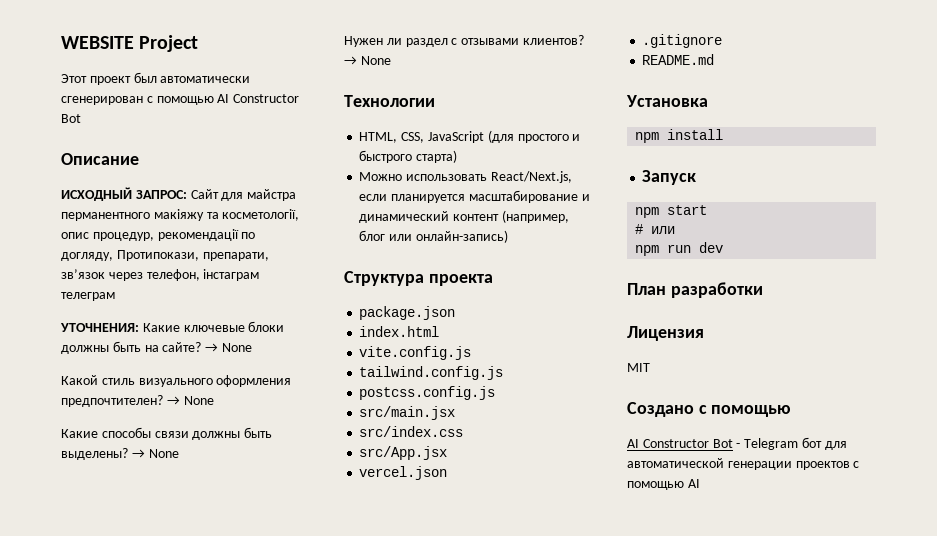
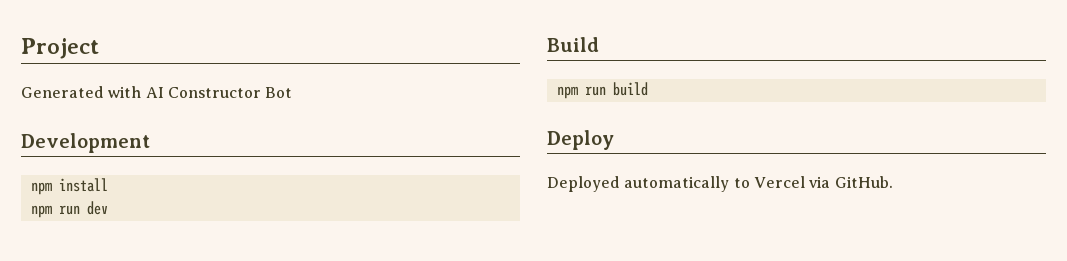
- WEBSITE Project
+ Project
- Этот проект был автоматически сгенерирован с помощью AI Constructor Bot
- Описание
- ИСХОДНЫЙ ЗАПРОС: Сайт для майстра перманентного макіяжу та косметології, опис процедур, рекомендації по догляду, Протипокази, препарати, зв’язок через телефон, інстаграм телеграм
- УТОЧНЕНИЯ: Какие ключевые блоки должны быть на сайте? → None
- Какой стиль визуального оформления предпочтителен? → None
- Какие способы связи должны быть выделены? → None
- Нужен ли раздел с отзывами клиентов? → None
- Технологии
- HTML, CSS, JavaScript (для простого и быстрого старта)
- Можно использовать React/Next.js, если планируется масштабирование и динамический контент (например, блог или онлайн-запись)
- Структура проекта
- package.json
- index.html
- vite.config.js
- tailwind.config.js
- postcss.config.js
- src/main.jsx
- src/index.css
- src/App.jsx
- vercel.json
- .gitignore
- README.md
- Установка
+ Generated with AI Constructor Bot
+ Development
  npm install
- Запуск
- npm start
- # или
  npm run dev
- План разработки
- Лицензия
- MIT
- Создано с помощью
- AI Constructor Bot - Telegram бот для автоматической генерации проектов с помощью AI
+ Build
+ npm run build
+ Deploy
+ Deployed automatically to Vercel via GitHub.

